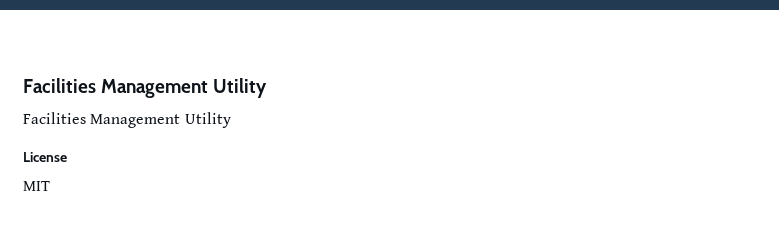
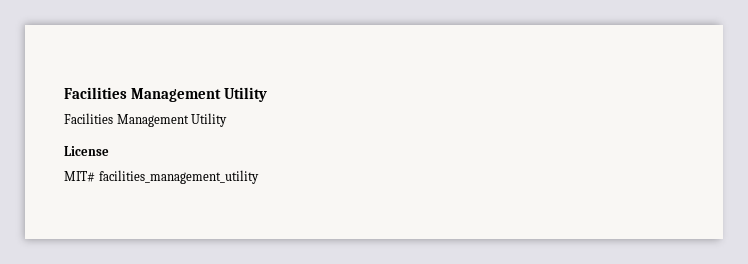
- MIT
+ MIT# facilities_management_utility

